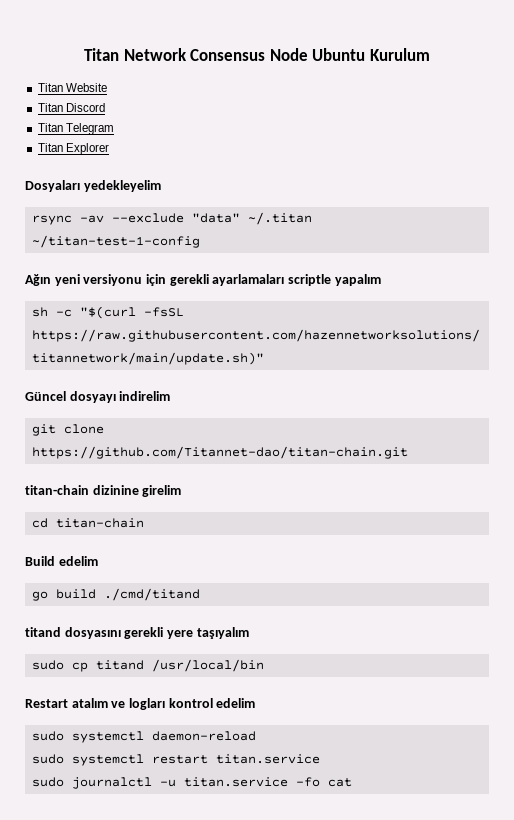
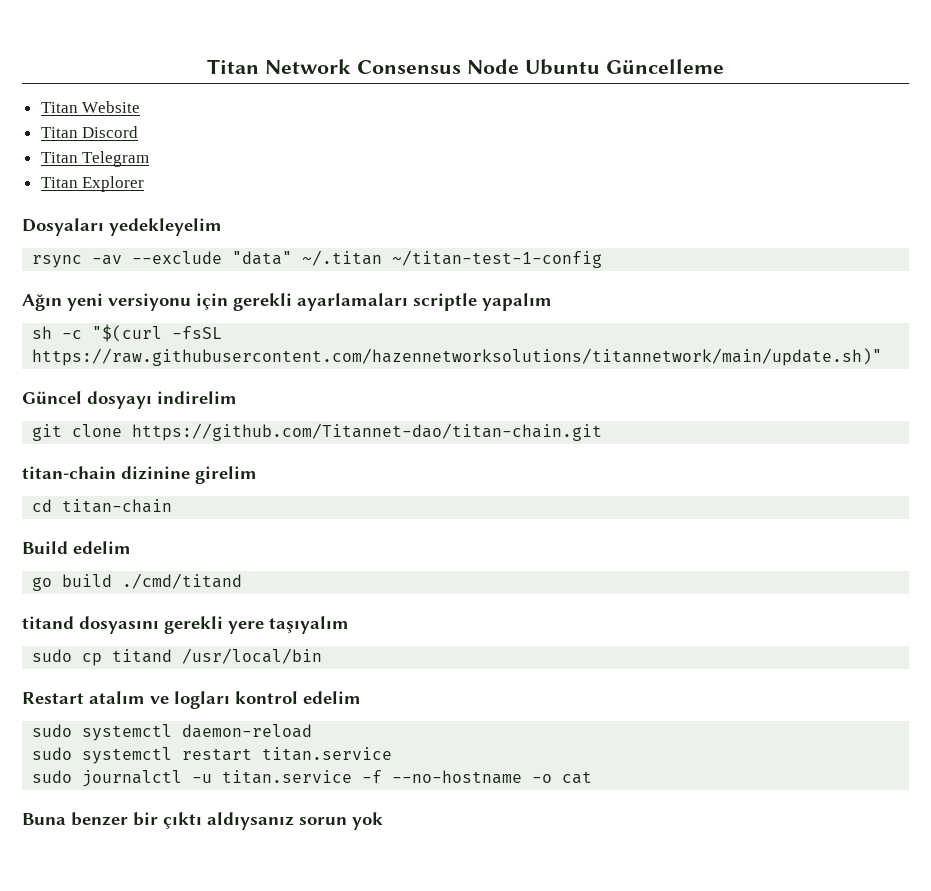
- Titan Network Consensus Node Ubuntu Kurulum
+ Titan Network Consensus Node Ubuntu Güncelleme
- sudo journalctl -u titan.service -fo cat
+ sudo journalctl -u titan.service -f --no-hostname -o cat
+ Buna benzer bir çıktı aldıysanız sorun yok

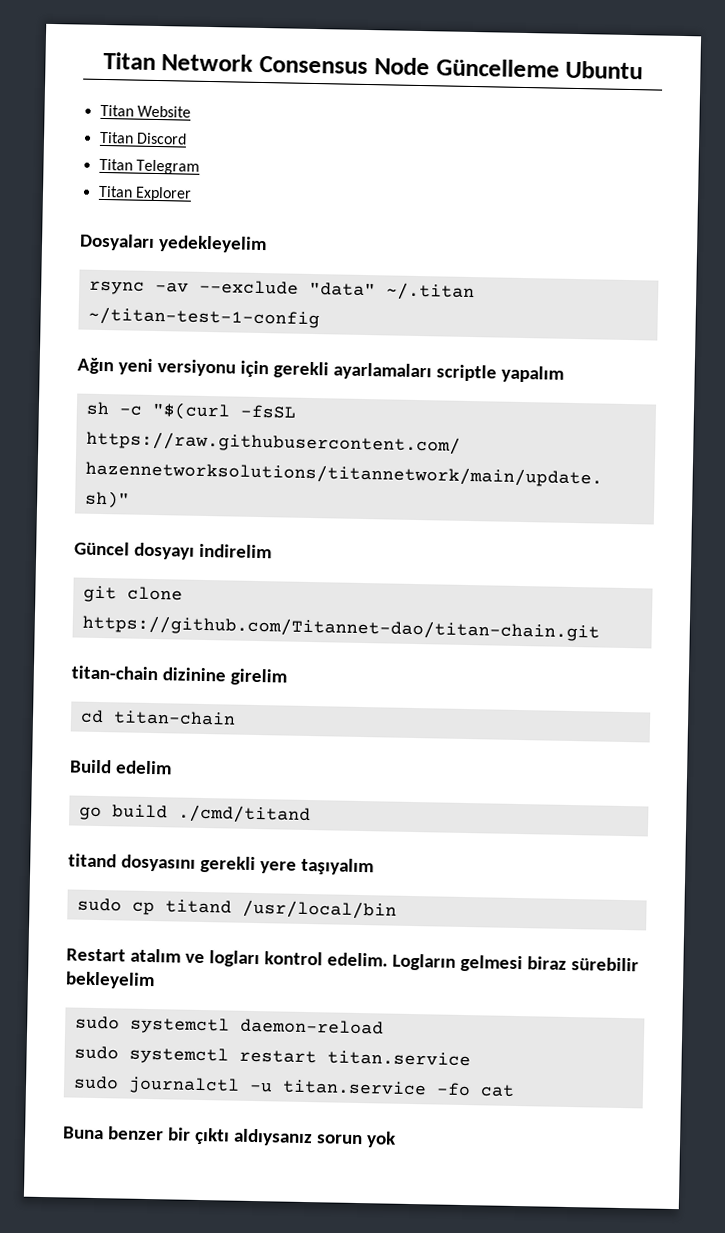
- Titan Network Consensus Node Ubuntu Güncelleme
+ Titan Network Consensus Node Güncelleme Ubuntu
- Restart atalım ve logları kontrol edelim
+ Restart atalım ve logları kontrol edelim. Logların gelmesi biraz sürebilir bekleyelim
- sudo journalctl -u titan.service -f --no-hostname -o cat
+ sudo journalctl -u titan.service -fo cat

